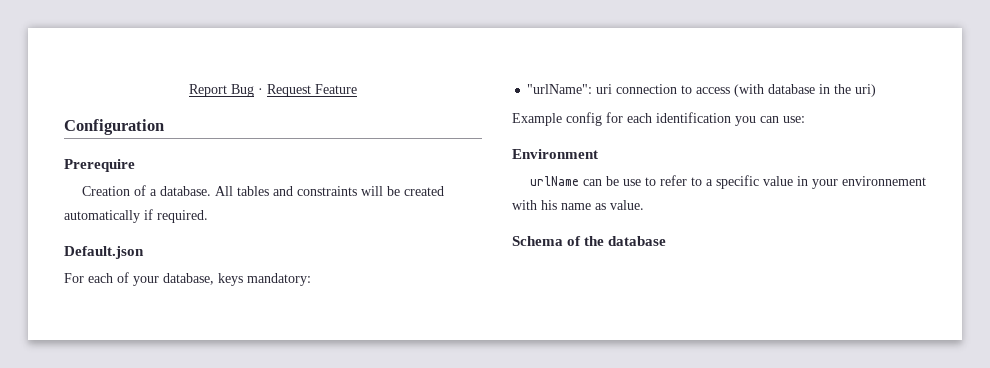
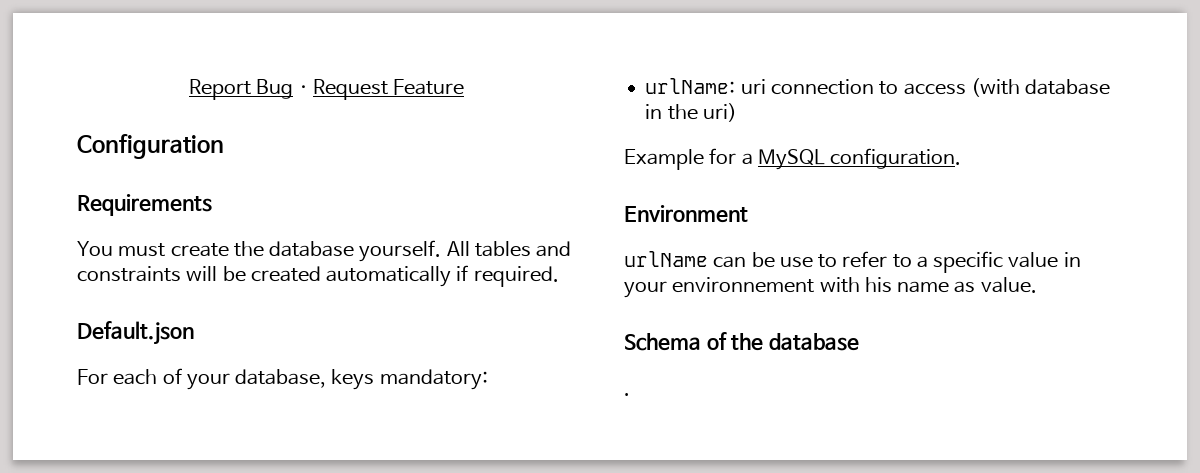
- Prerequire
- Creation of a database.
+ Requirements
+ You must create the database yourself.
- "urlName": uri connection to access (with database in the uri)
+ urlName: uri connection to access (with database in the uri)
- Example config for each identification you can use:
+ Example for a MySQL configuration.
+ .

